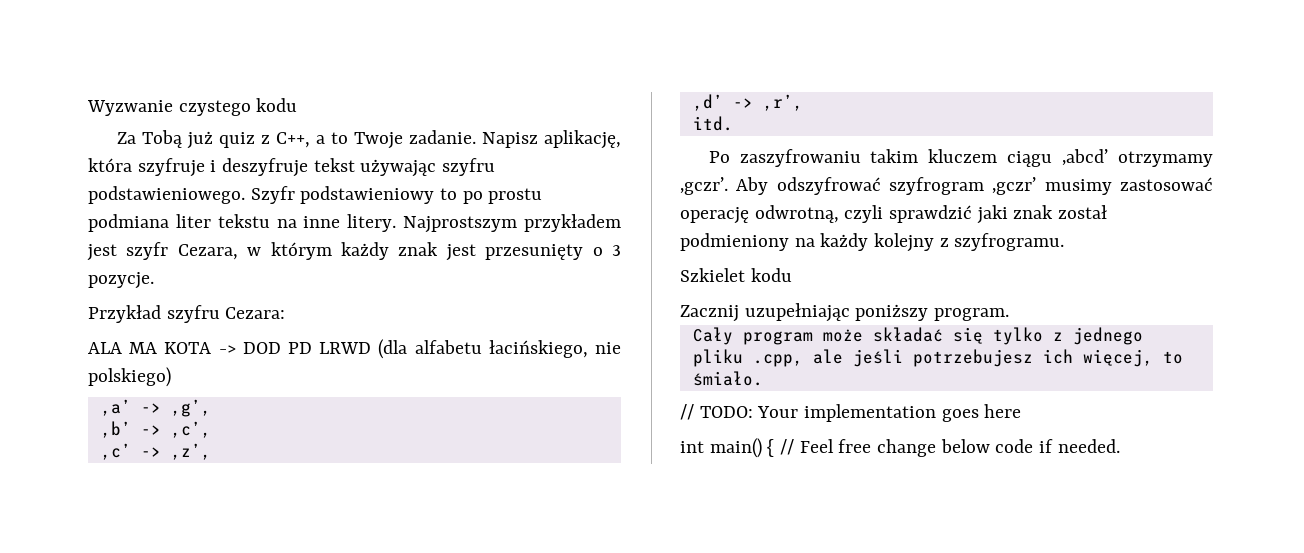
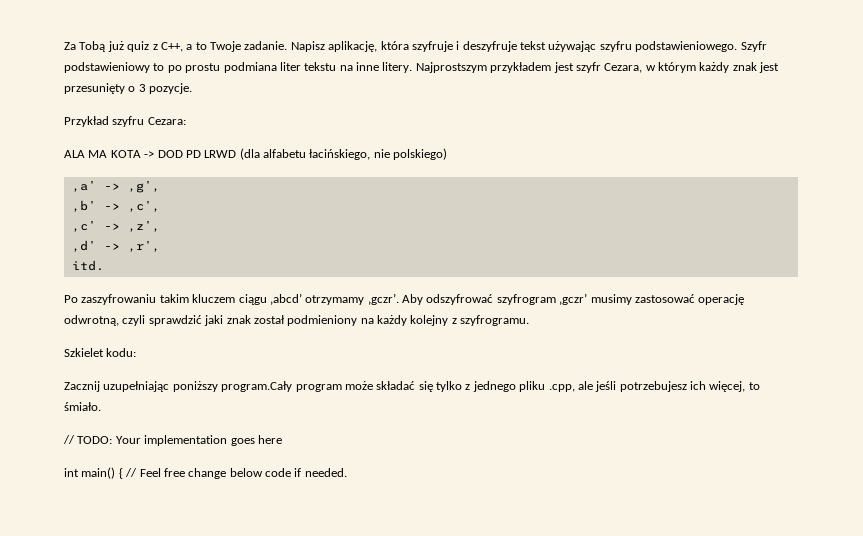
- Wyzwanie czystego kodu
- Szkielet kodu
+ Szkielet kodu:
- Zacznij uzupełniając poniższy program.
- Cały program może składać się tylko z jednego pliku .cpp, ale jeśli potrzebujesz ich więcej, to śmiało.
+ Zacznij uzupełniając poniższy program.Cały program może składać się tylko z jednego pliku .cpp, ale jeśli potrzebujesz ich więcej, to śmiało.

